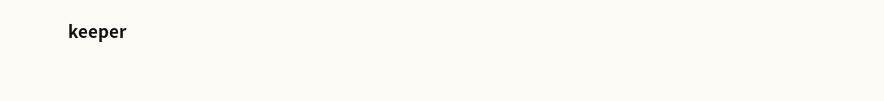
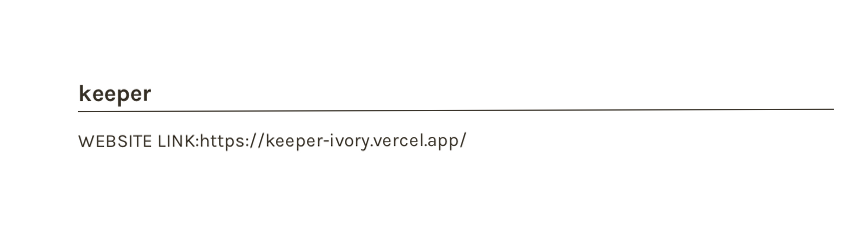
+ WEBSITE LINK:https://keeper-ivory.vercel.app/

